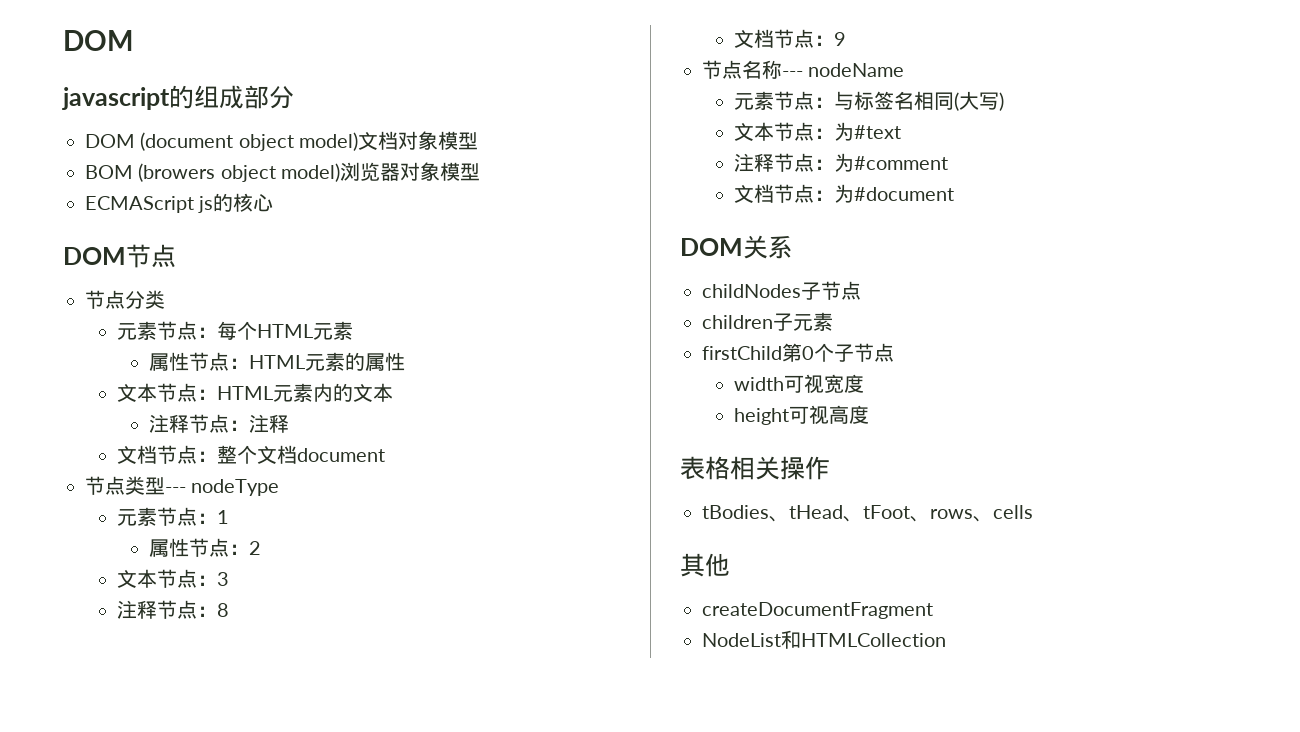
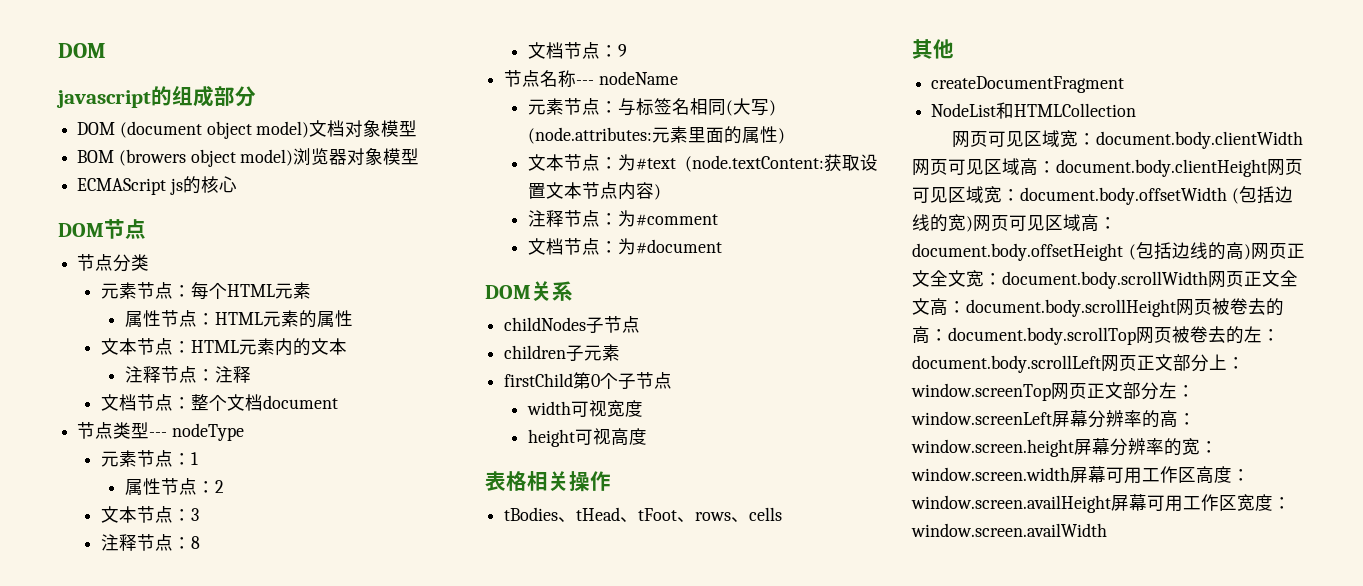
- 元素节点：与标签名相同(大写)
+ 元素节点：与标签名相同(大写) (node.attributes:元素里面的属性)
- 文本节点：为#text
+ 文本节点：为#text (node.textContent:获取设置文本节点内容)
+ 网页可见区域宽：document.body.clientWidth网页可见区域高：document.body.clientHeight网页可见区域宽：document.body.offsetWidth (包括边线的宽)网页可见区域高：document.body.offsetHeight (包括边线的高)网页正文全文宽：document.body.scrollWidth网页正文全文高：document.body.scrollHeight网页被卷去的高：document.body.scrollTop网页被卷去的左：document.body.scrollLeft网页正文部分上：window.screenTop网页正文部分左：window.screenLeft屏幕分辨率的高：window.screen.height屏幕分辨率的宽：window.screen.width屏幕可用工作区高度：window.screen.availHeight屏幕可用工作区宽度：window.screen.availWidth

